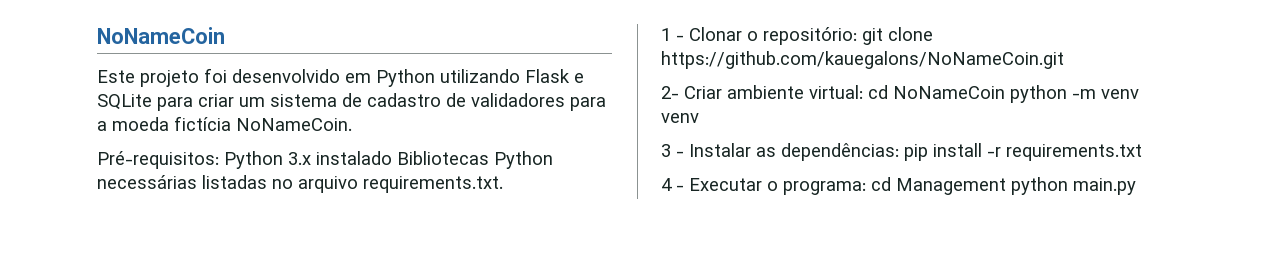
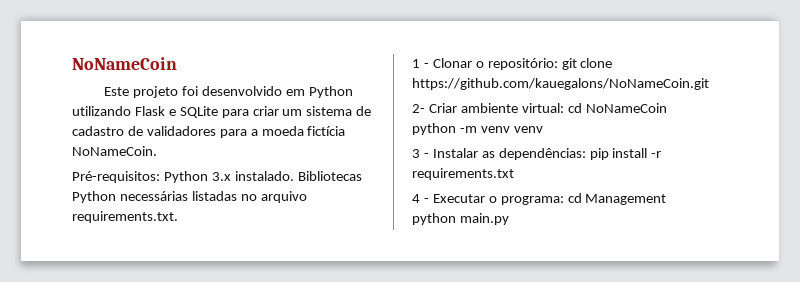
- Pré-requisitos: Python 3.x instalado Bibliotecas Python necessárias listadas no arquivo requirements.txt.
+ Pré-requisitos: Python 3.x instalado. Bibliotecas Python necessárias listadas no arquivo requirements.txt.

